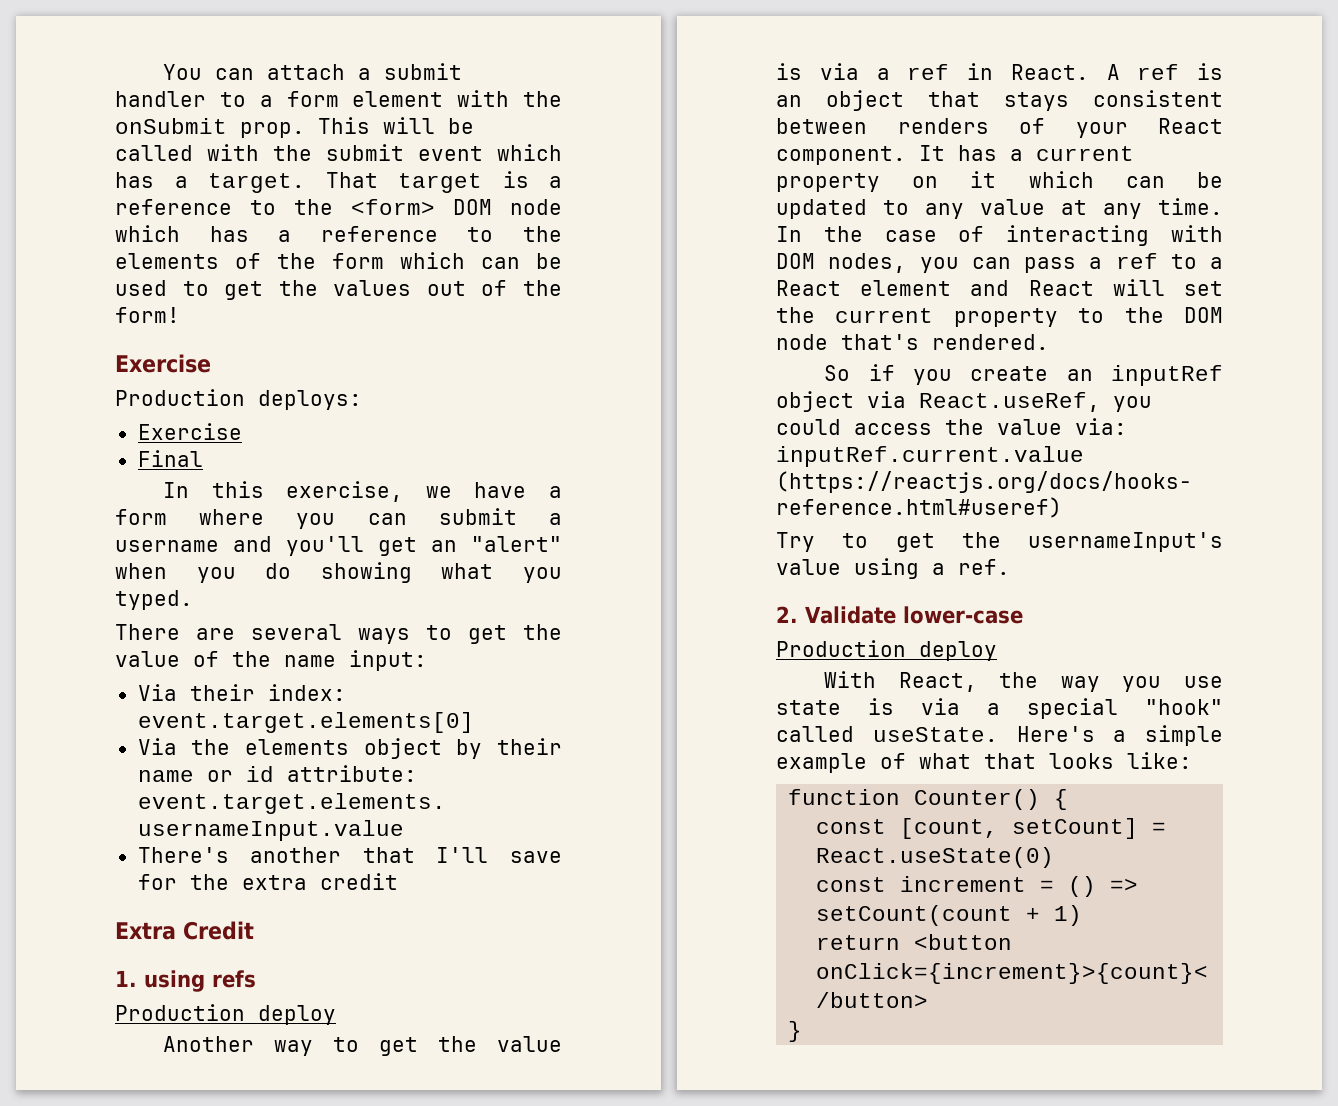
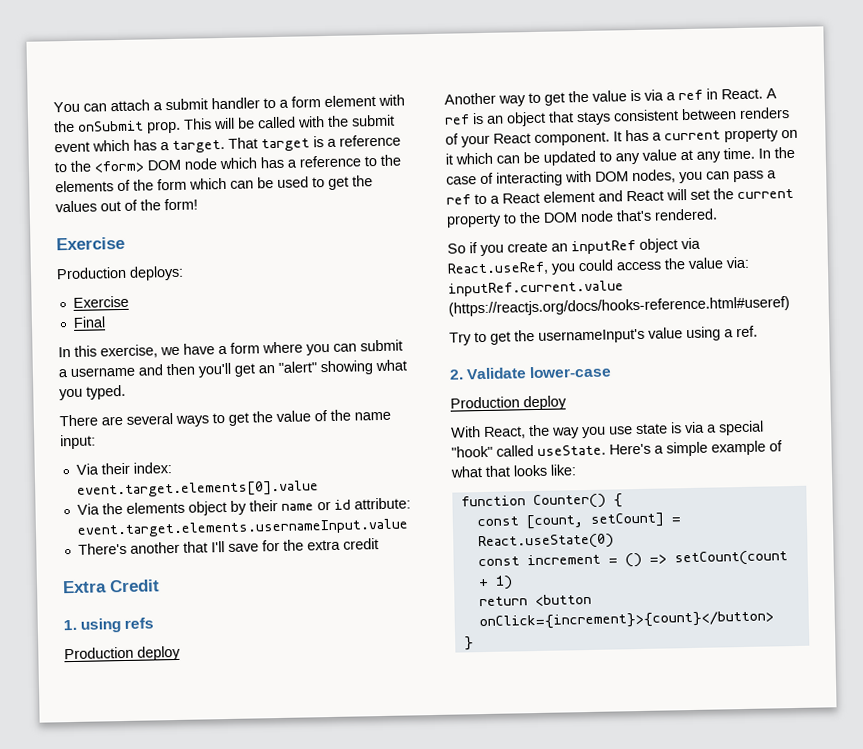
- In this exercise, we have a form where you can submit a username and you'll get an "alert" when you do showing what you typed.
+ In this exercise, we have a form where you can submit a username and then you'll get an "alert" showing what you typed.
- Via their index: event.target.elements[0]
+ Via their index: event.target.elements[0].value

